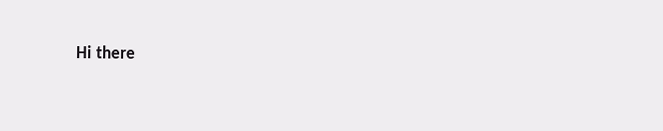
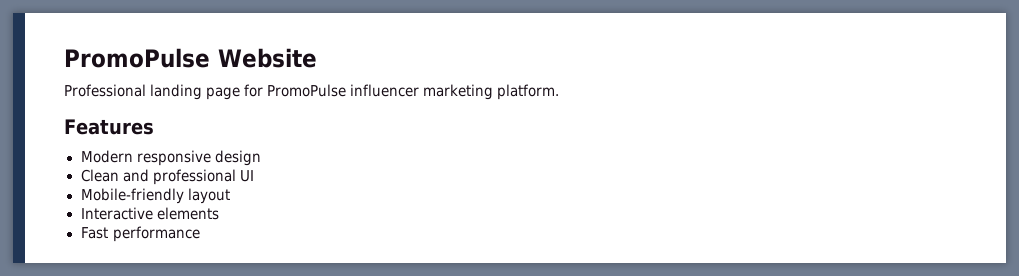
- Hi there
+ PromoPulse Website
+ Professional landing page for PromoPulse influencer marketing platform.
+ Features
+ Modern responsive design
+ Clean and professional UI
+ Mobile-friendly layout
+ Interactive elements
+ Fast performance

